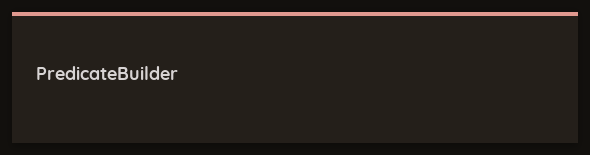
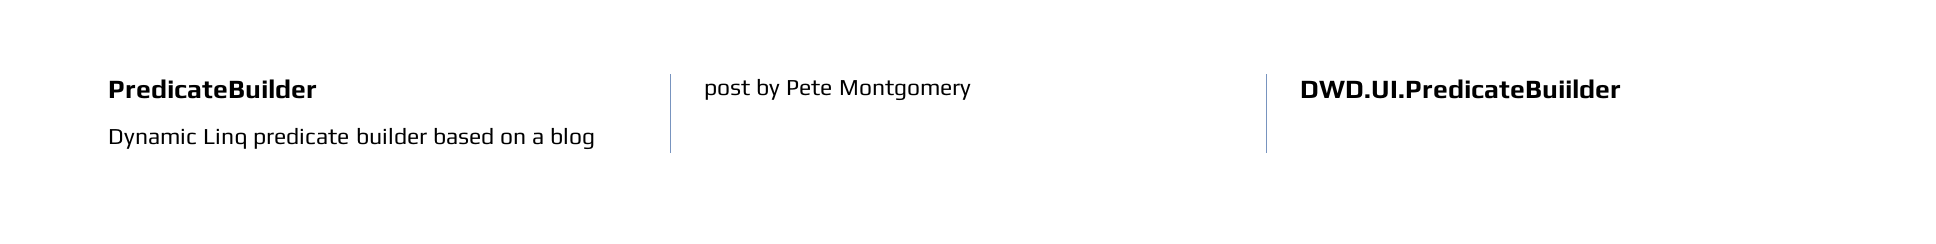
+ Dynamic Linq predicate builder based on a blog post by Pete Montgomery
+ DWD.UI.PredicateBuiilder

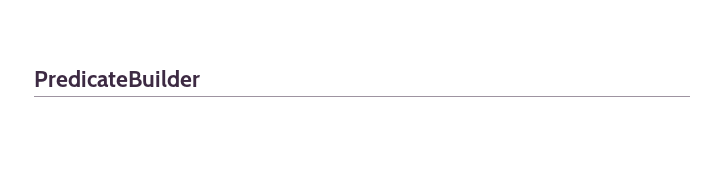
- Dynamic Linq predicate builder based on a blog post by Pete Montgomery
- DWD.UI.PredicateBuiilder

